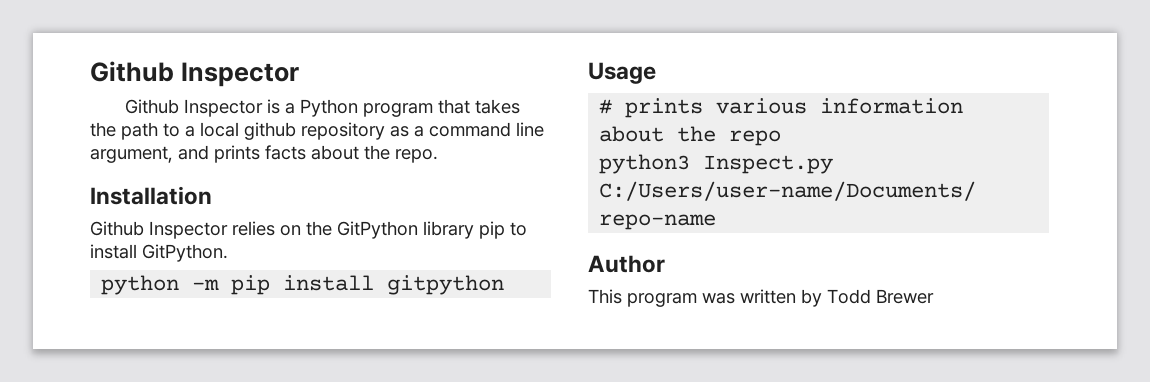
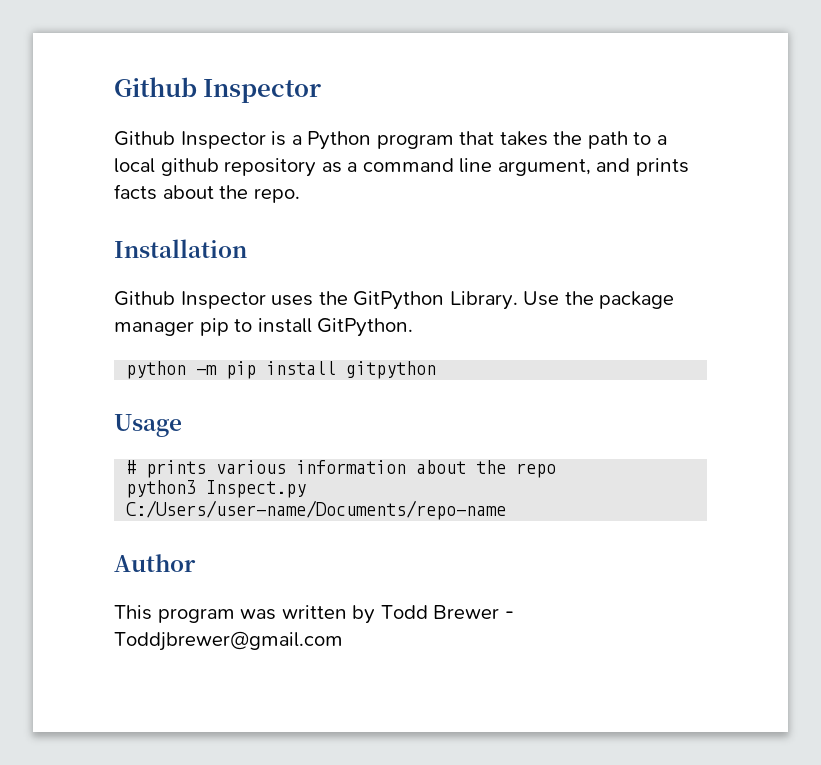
- Github Inspector relies on the GitPython library pip to install GitPython.
+ Github Inspector uses the GitPython Library. Use the package manager pip to install GitPython.
- This program was written by Todd Brewer
+ This program was written by Todd Brewer - Toddjbrewer@gmail.com

